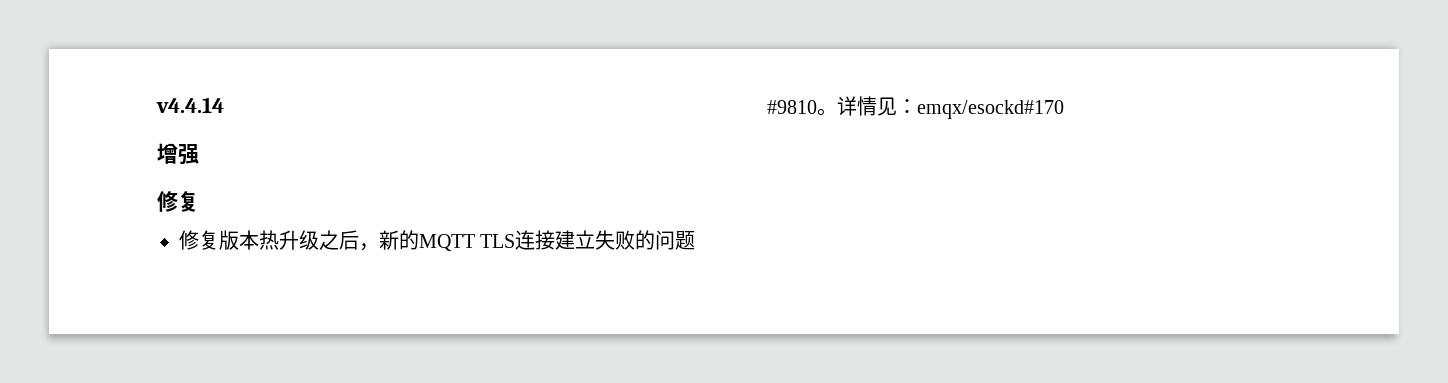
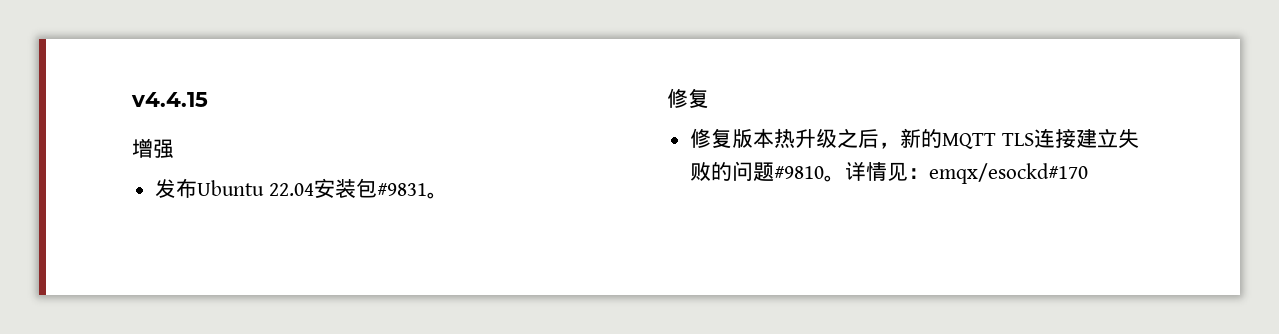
- v4.4.14
+ v4.4.15
+ 发布Ubuntu 22.04安装包#9831。

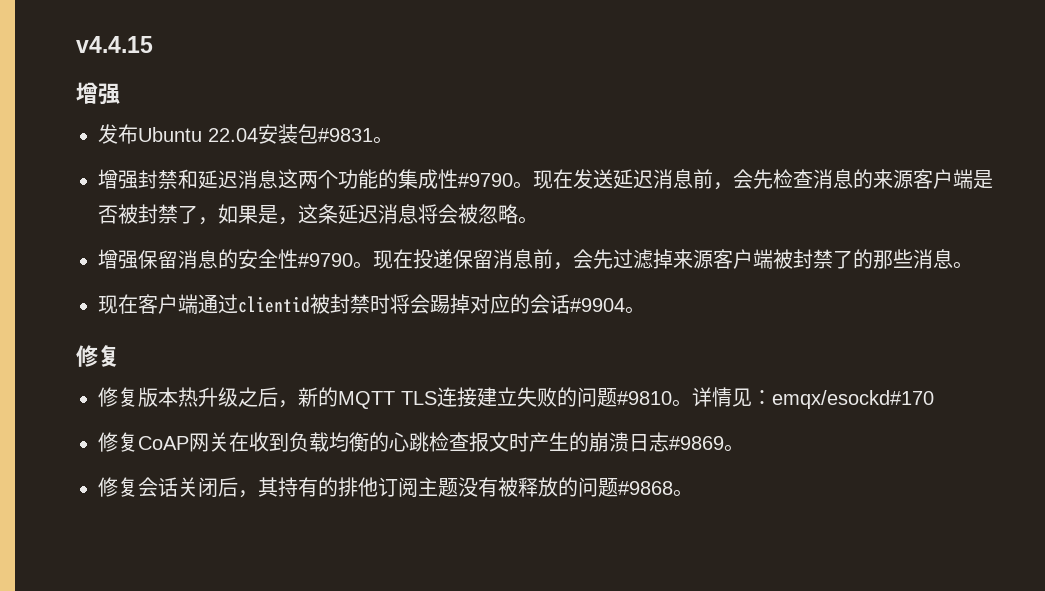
+ 增强封禁和延迟消息这两个功能的集成性#9790。现在发送延迟消息前，会先检查消息的来源客户端是否被封禁了，如果是，这条延迟消息将会被忽略。
+ 增强保留消息的安全性#9790。现在投递保留消息前，会先过滤掉来源客户端被封禁了的那些消息。
+ 现在客户端通过clientid被封禁时将会踢掉对应的会话#9904。
+ 修复CoAP网关在收到负载均衡的心跳检查报文时产生的崩溃日志#9869。
+ 修复会话关闭后，其持有的排他订阅主题没有被释放的问题#9868。

